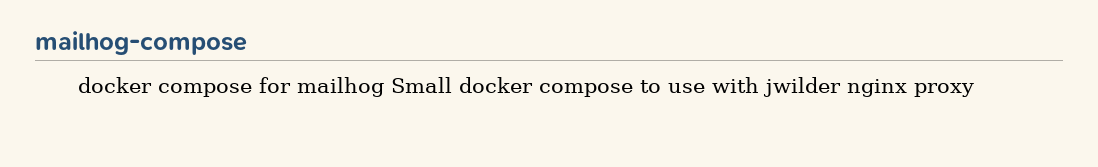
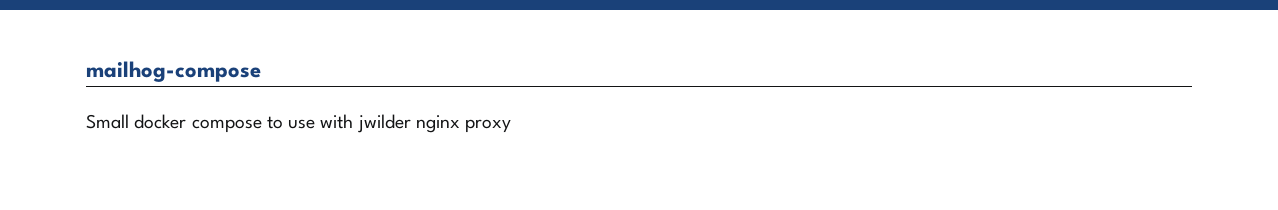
- docker compose for mailhog Small docker compose to use with jwilder nginx proxy
+ Small docker compose to use with jwilder nginx proxy

